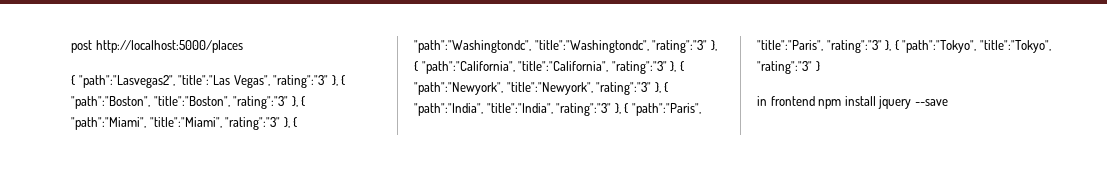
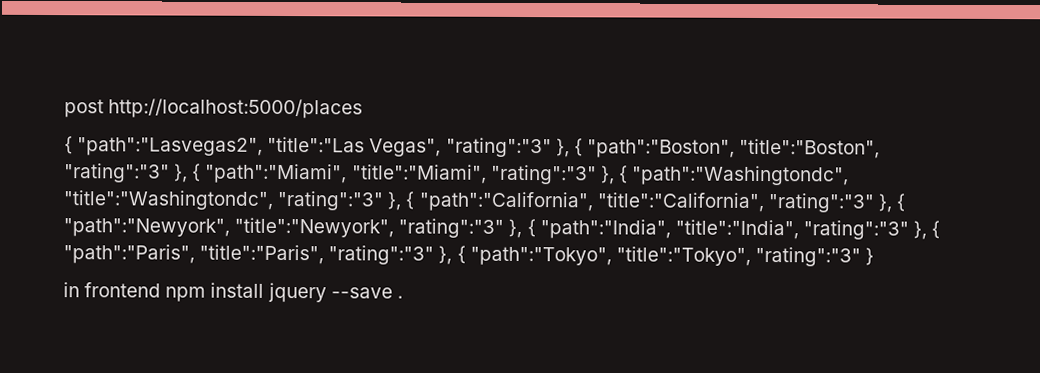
- in frontend npm install jquery --save
+ in frontend npm install jquery --save .

